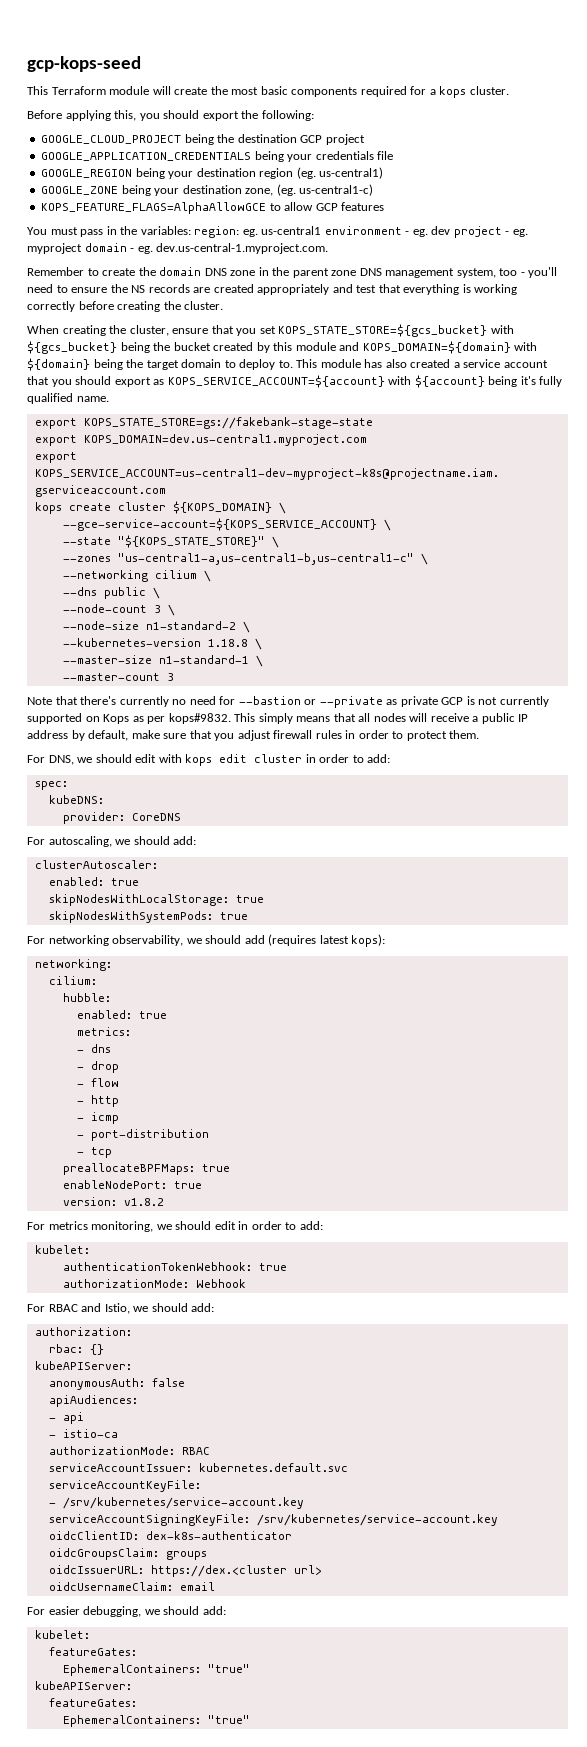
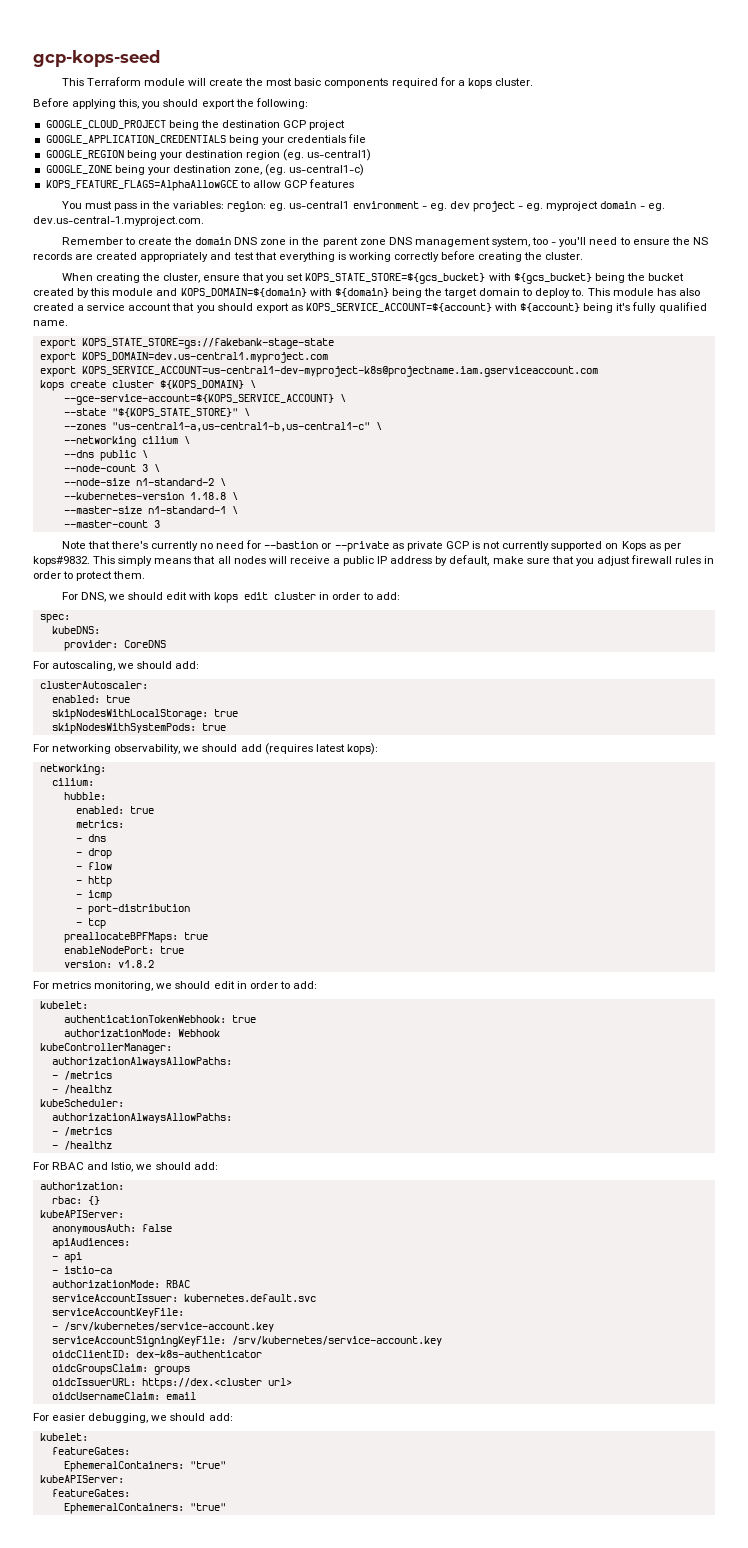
+ kubeControllerManager:
+ authorizationAlwaysAllowPaths:
+ - /metrics
+ - /healthz
+ kubeScheduler:
+ authorizationAlwaysAllowPaths:
+ - /metrics
+ - /healthz

